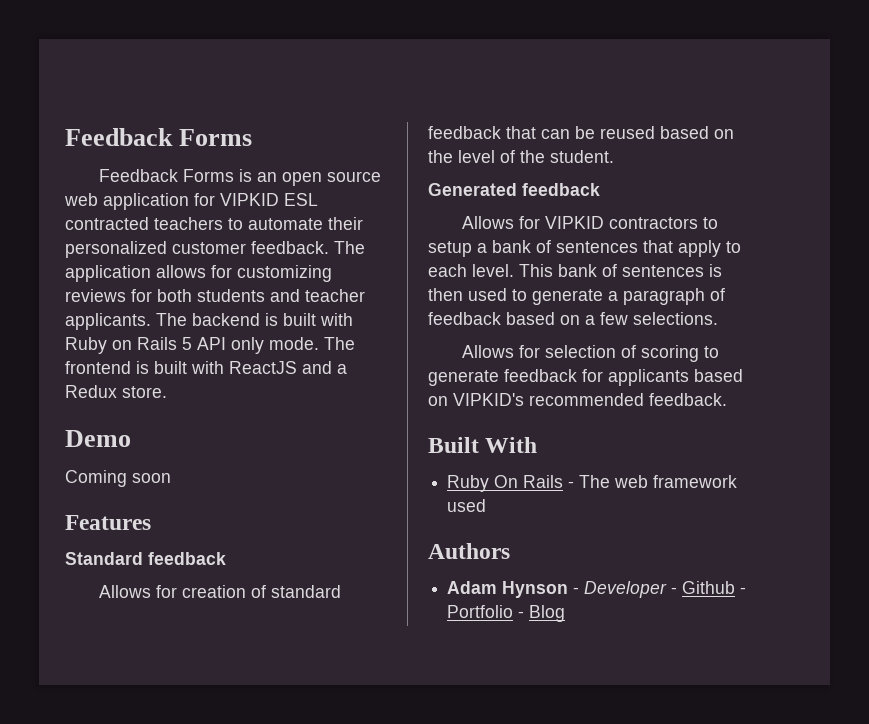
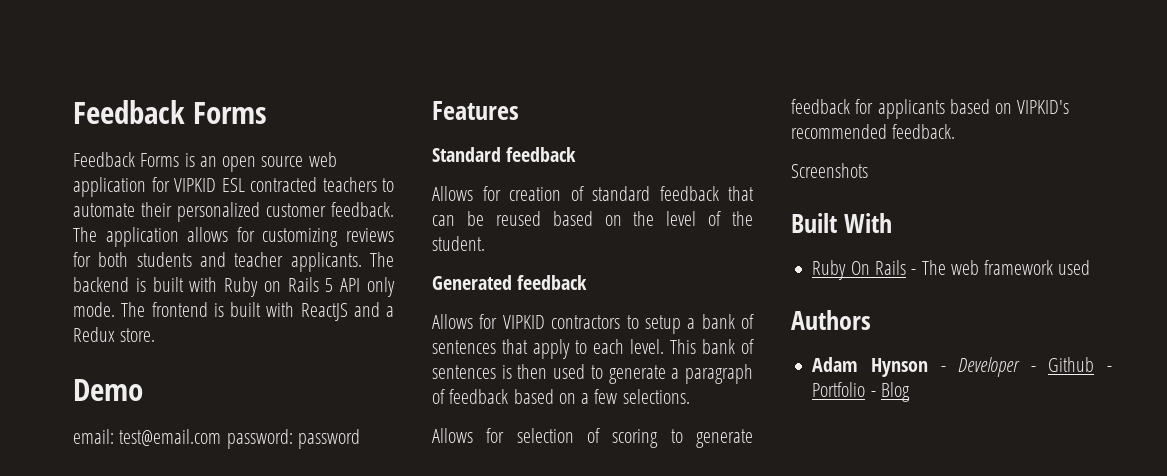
- Coming soon
+ email: test@email.com password: password
+ Screenshots

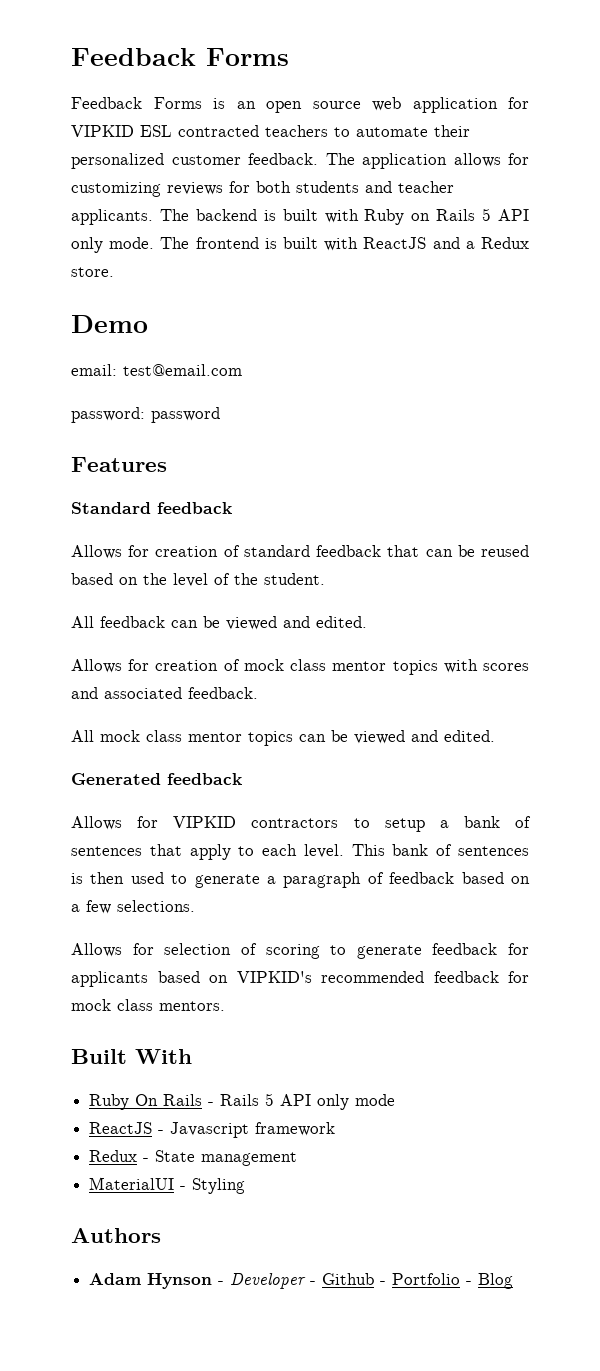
- email: test@email.com password: password
+ email: test@email.com
+ password: password
+ All feedback can be viewed and edited.
+ Allows for creation of mock class mentor topics with scores and associated feedback.
+ All mock class mentor topics can be viewed and edited.
- Allows for selection of scoring to generate feedback for applicants based on VIPKID's recommended feedback.
- Screenshots
+ Allows for selection of scoring to generate feedback for applicants based on VIPKID's recommended feedback for mock class mentors.
- Ruby On Rails - The web framework used
+ Ruby On Rails - Rails 5 API only mode
+ ReactJS - Javascript framework
+ Redux - State management
+ MaterialUI - Styling

